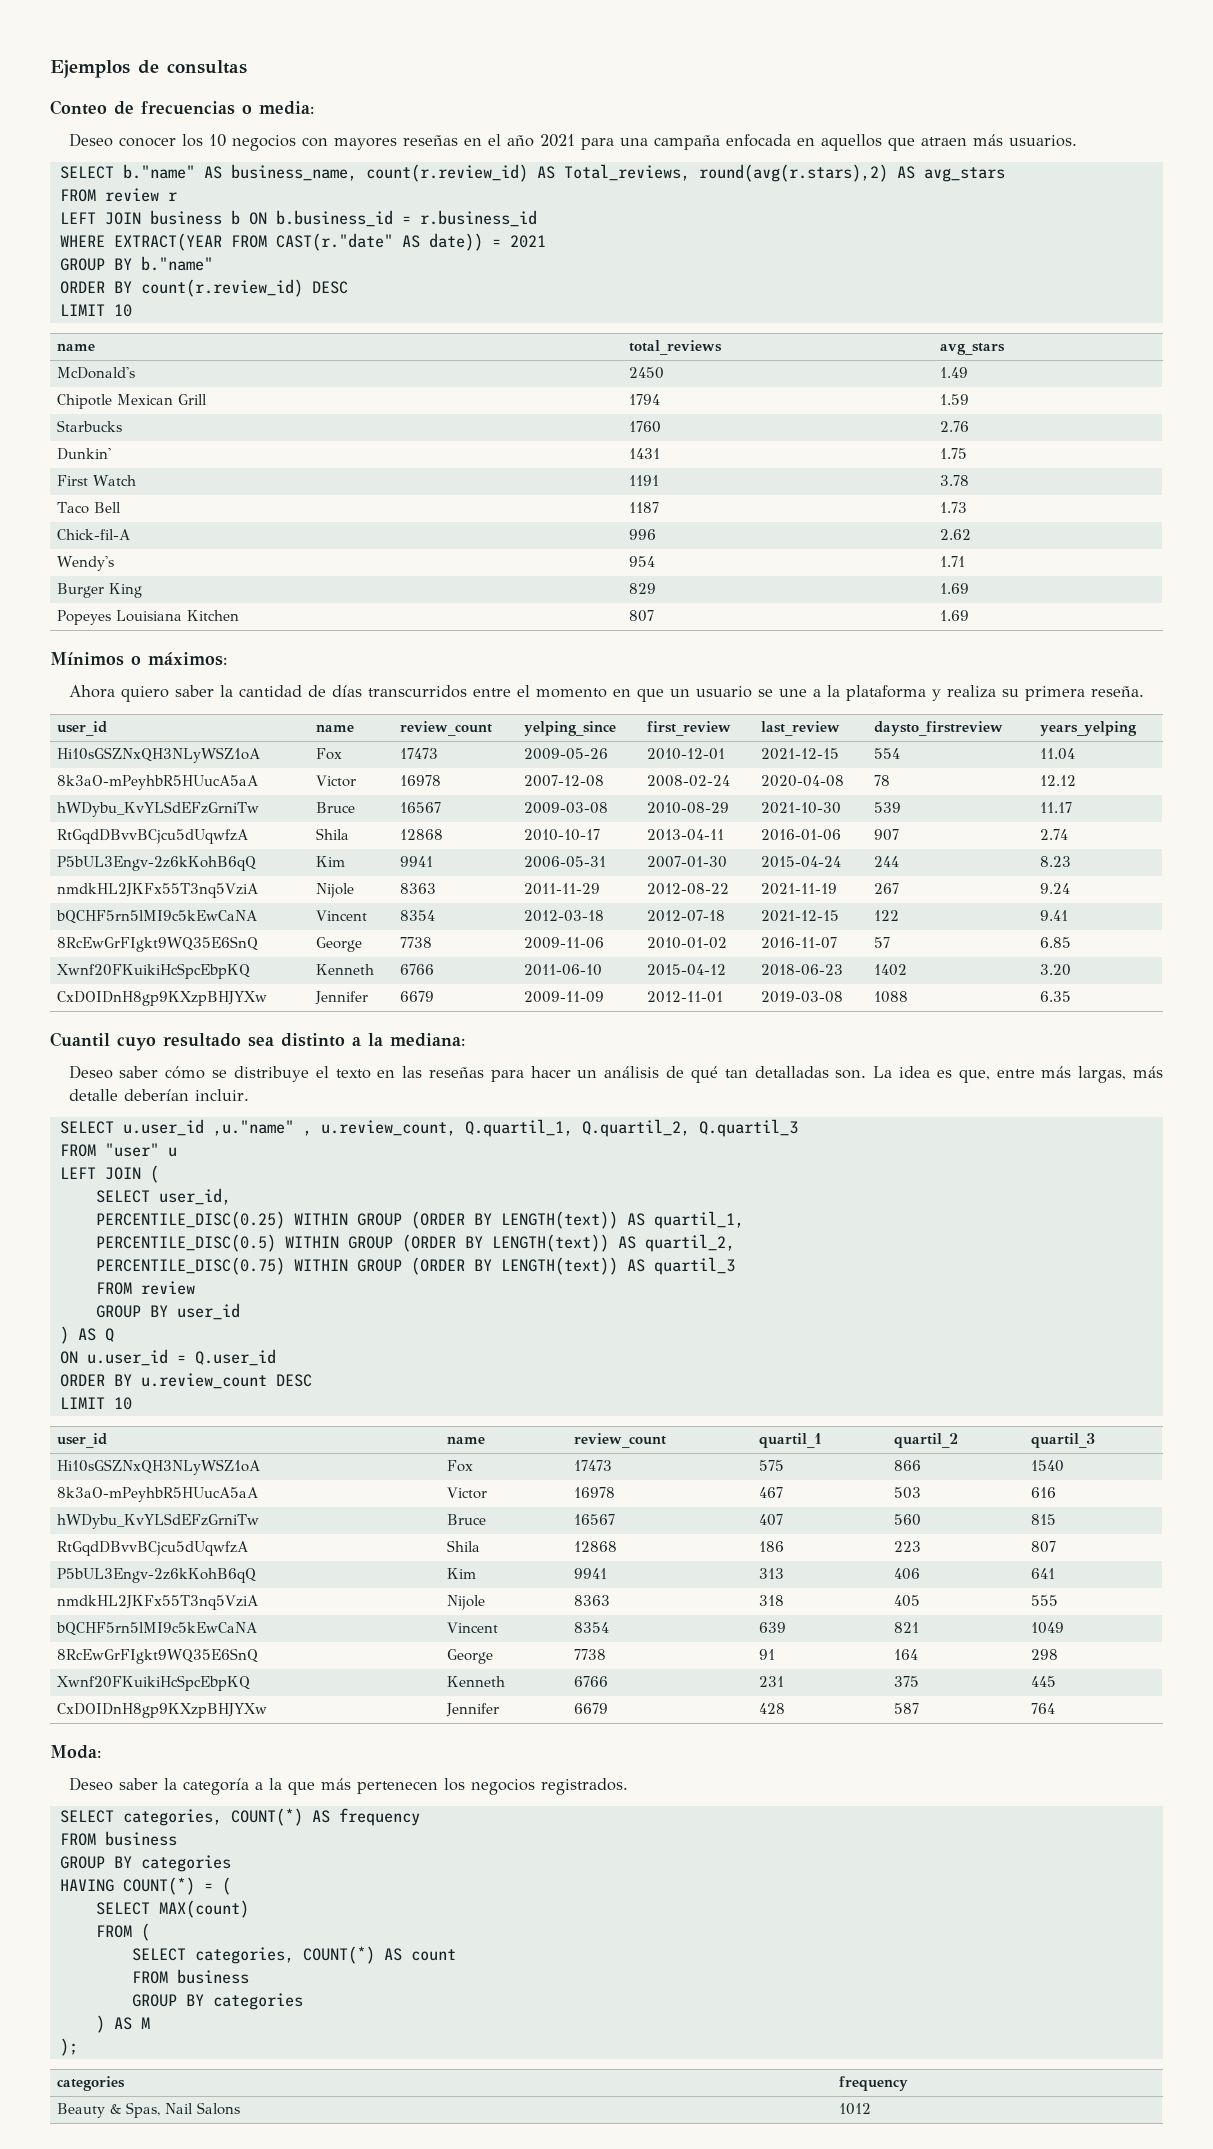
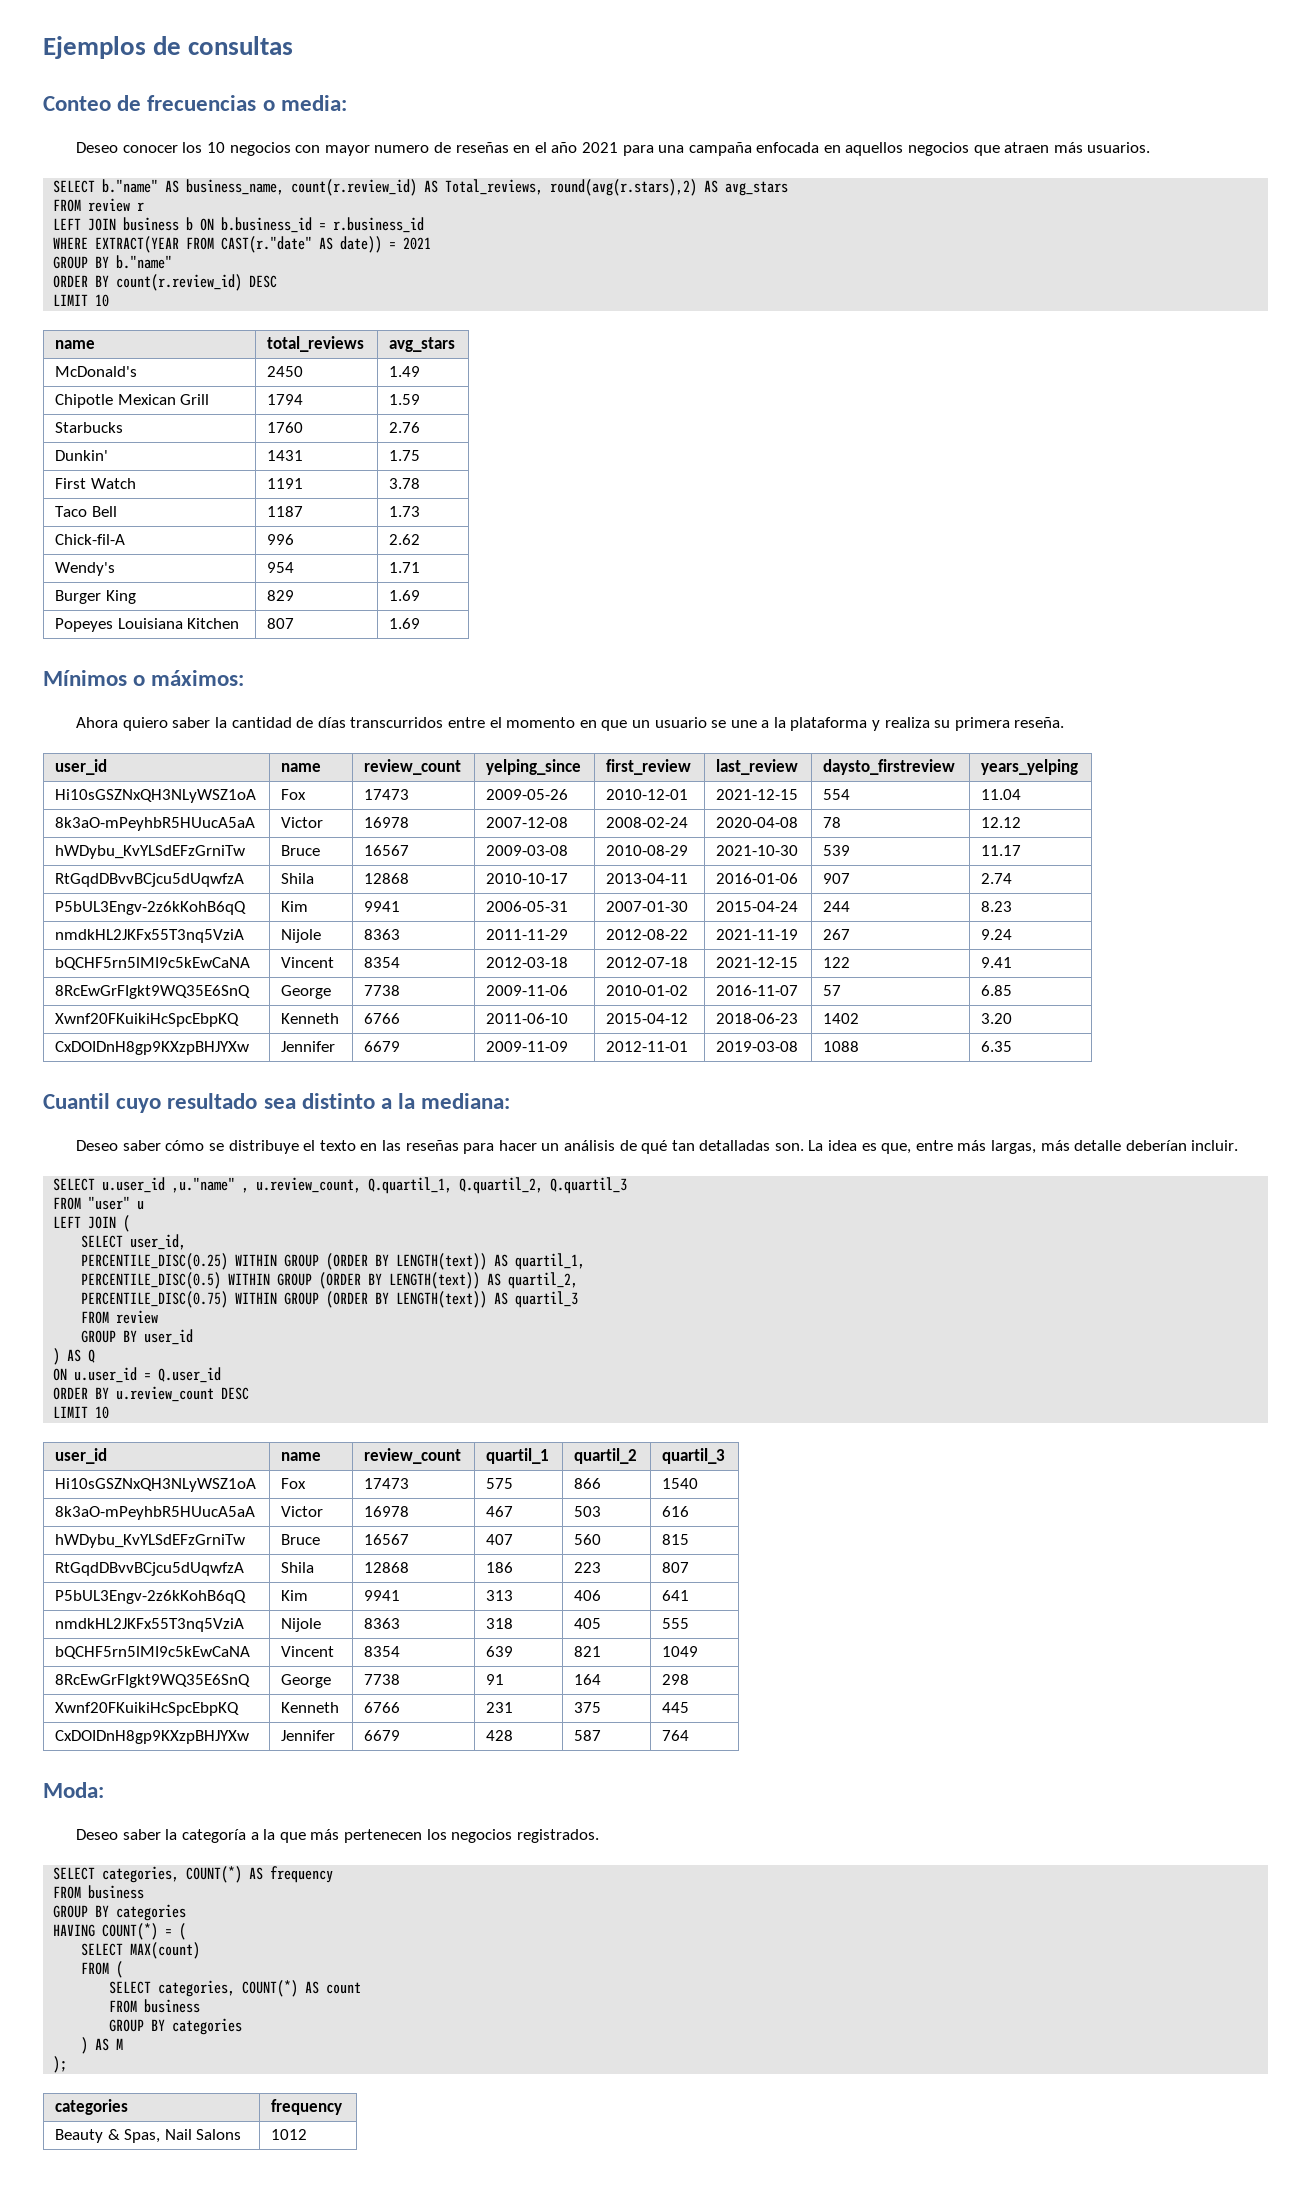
- Deseo conocer los 10 negocios con mayores reseñas en el año 2021 para una campaña enfocada en aquellos que atraen más usuarios.
+ Deseo conocer los 10 negocios con mayor numero de reseñas en el año 2021 para una campaña enfocada en aquellos negocios que atraen más usuarios.

